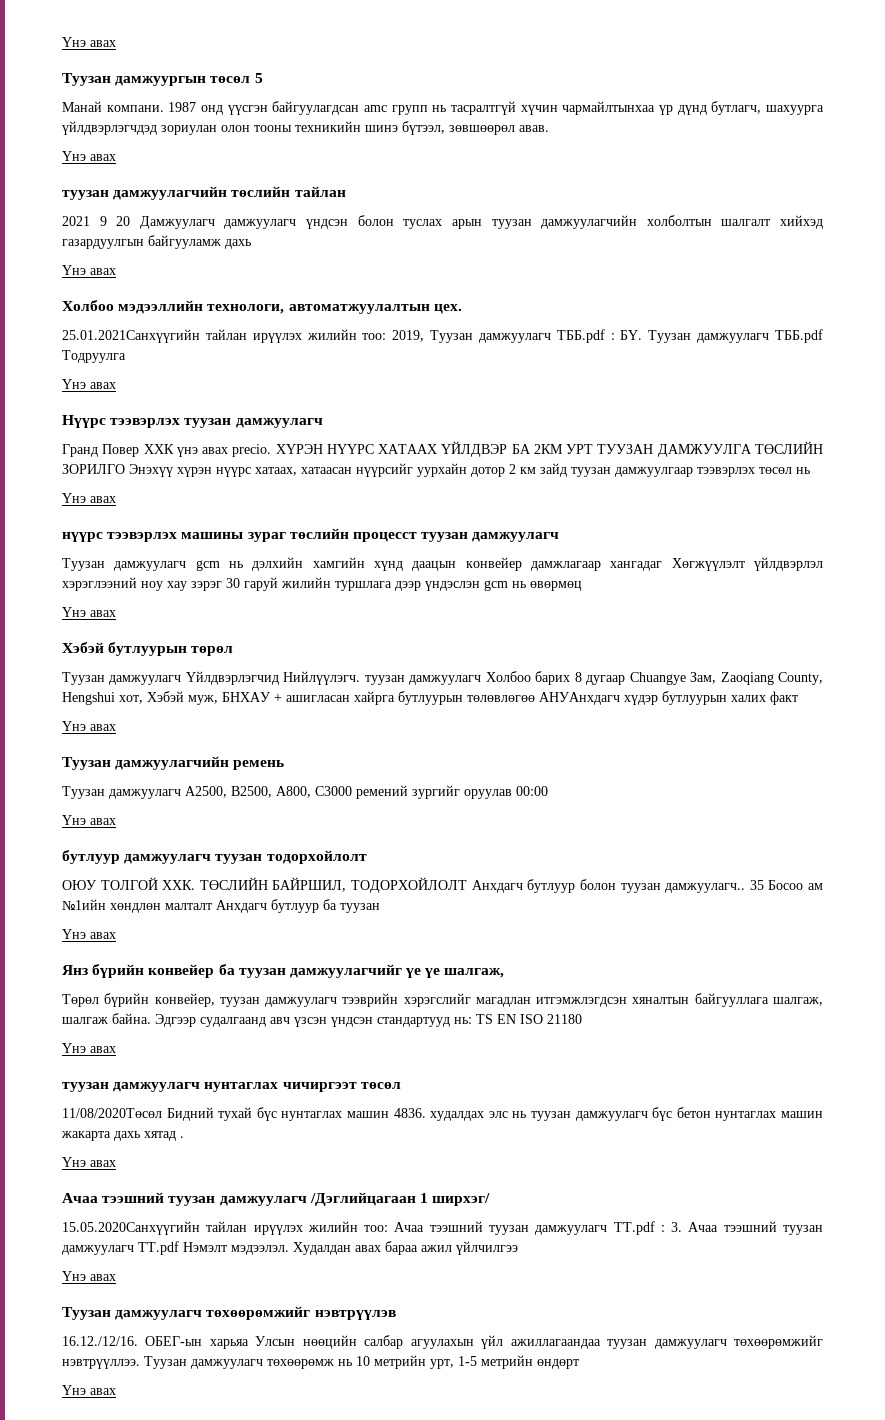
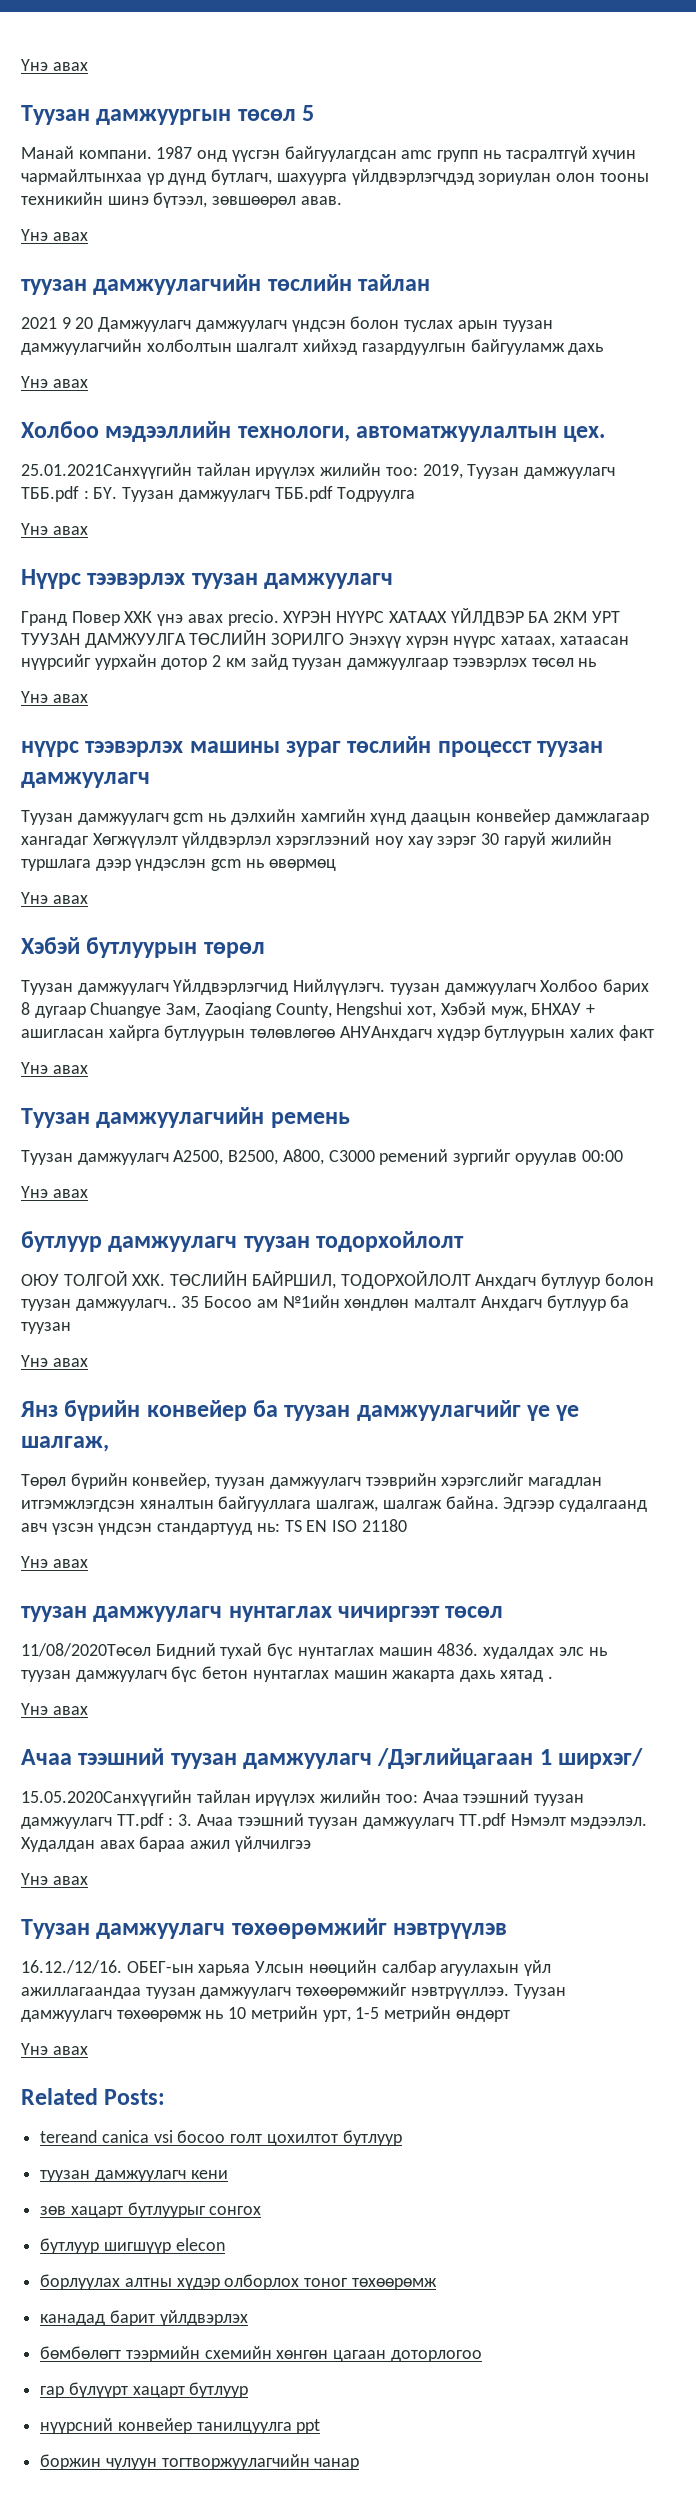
+ Related Posts:
+ tereand canica vsi босоо голт цохилтот бутлуур
+ туузан дамжуулагч кени
+ зөв хацарт бутлуурыг сонгох
+ бутлуур шигшүүр elecon
+ борлуулах алтны хүдэр олборлох тоног төхөөрөмж
+ канадад барит үйлдвэрлэх
+ бөмбөлөгт тээрмийн схемийн хөнгөн цагаан доторлогоо
+ гар бүлүүрт хацарт бутлуур
+ нүүрсний конвейер танилцуулга ppt
+ боржин чулуун тогтворжуулагчийн чанар

